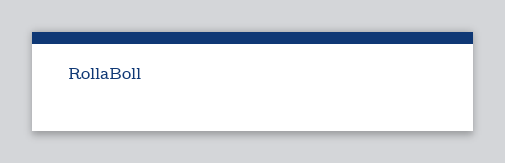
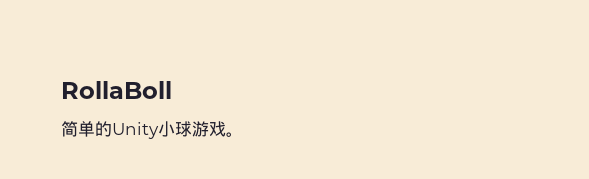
+ 简单的Unity小球游戏。

